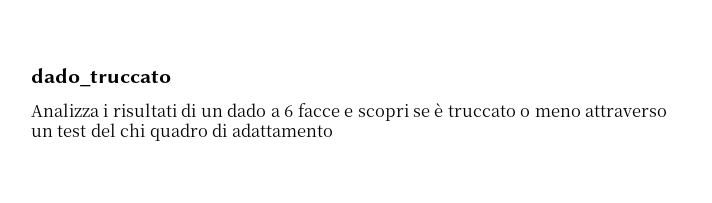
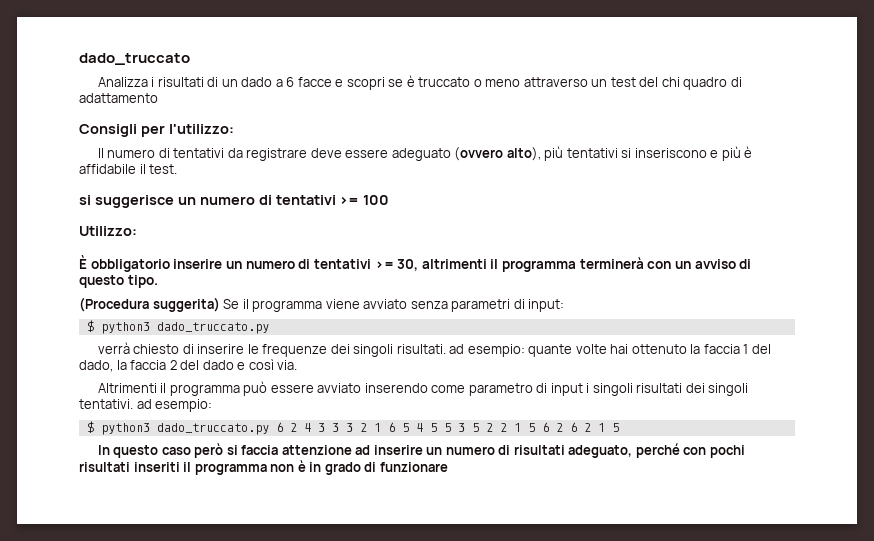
+ Consigli per l'utilizzo:
+ Il numero di tentativi da registrare deve essere adeguato (ovvero alto), più tentativi si inseriscono e più è affidabile il test.
+ si suggerisce un numero di tentativi >= 100
+ Utilizzo:
+ È obbligatorio inserire un numero di tentativi >= 30, altrimenti il programma terminerà con un avviso di questo tipo.
+ (Procedura suggerita) Se il programma viene avviato senza parametri di input:
+ $ python3 dado_truccato.py
+ verrà chiesto di inserire le frequenze dei singoli risultati. ad esempio: quante volte hai ottenuto la faccia 1 del dado, la faccia 2 del dado e così via.
+ Altrimenti il programma può essere avviato inserendo come parametro di input i singoli risultati dei singoli tentativi. ad esempio:
+ $ python3 dado_truccato.py 6 2 4 3 3 3 2 1 6 5 4 5 5 3 5 2 2 1 5 6 2 6 2 1 5
+ In questo caso però si faccia attenzione ad inserire un numero di risultati adeguato, perché con pochi risultati inseriti il programma non è in grado di funzionare

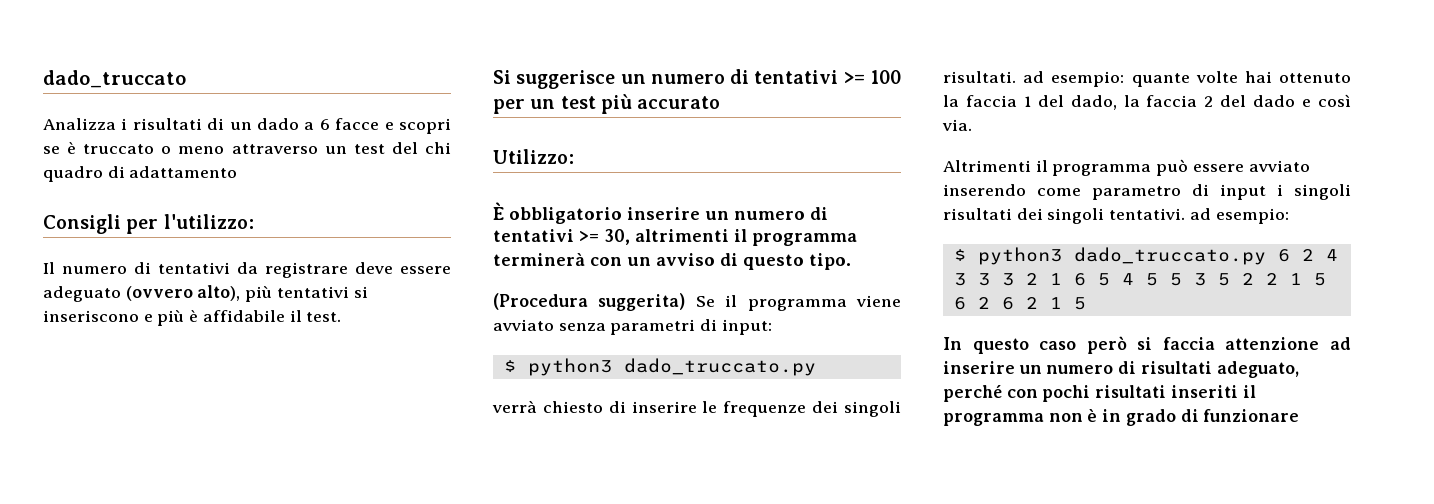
- si suggerisce un numero di tentativi >= 100
+ Si suggerisce un numero di tentativi >= 100 per un test più accurato

